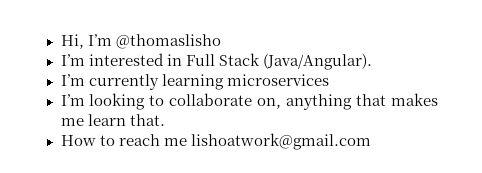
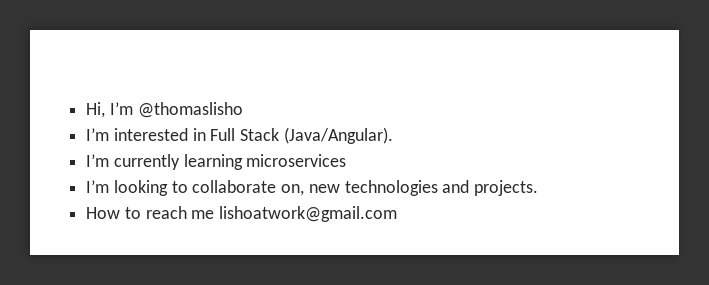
- I’m looking to collaborate on, anything that makes me learn that.
+ I’m looking to collaborate on, new technologies and projects.

